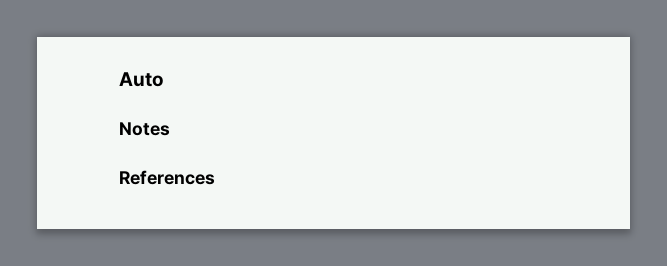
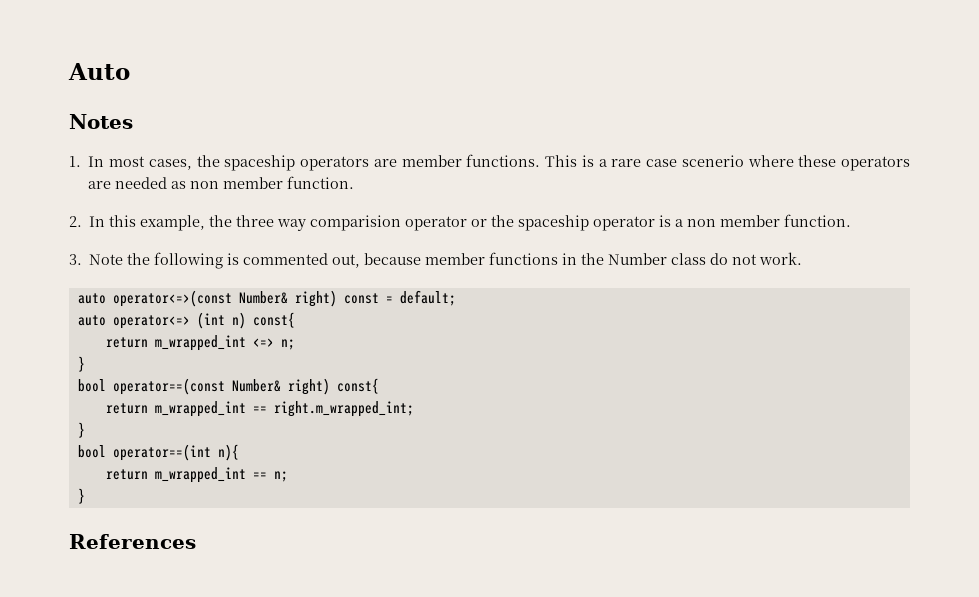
+ 1. In most cases, the spaceship operators are member functions. This is a rare case scenerio where these operators are needed as non member function.
+ 2. In this example, the three way comparision operator or the spaceship operator is a non member function.
+ 3. Note the following is commented out, because member functions in the Number class do not work.
+ auto operator<=>(const Number& right) const = default;
+ auto operator<=> (int n) const{
+ return m_wrapped_int <=> n;
+ }
+ bool operator==(const Number& right) const{
+ return m_wrapped_int == right.m_wrapped_int;
+ }
+ bool operator==(int n){
+ return m_wrapped_int == n;
+ }

